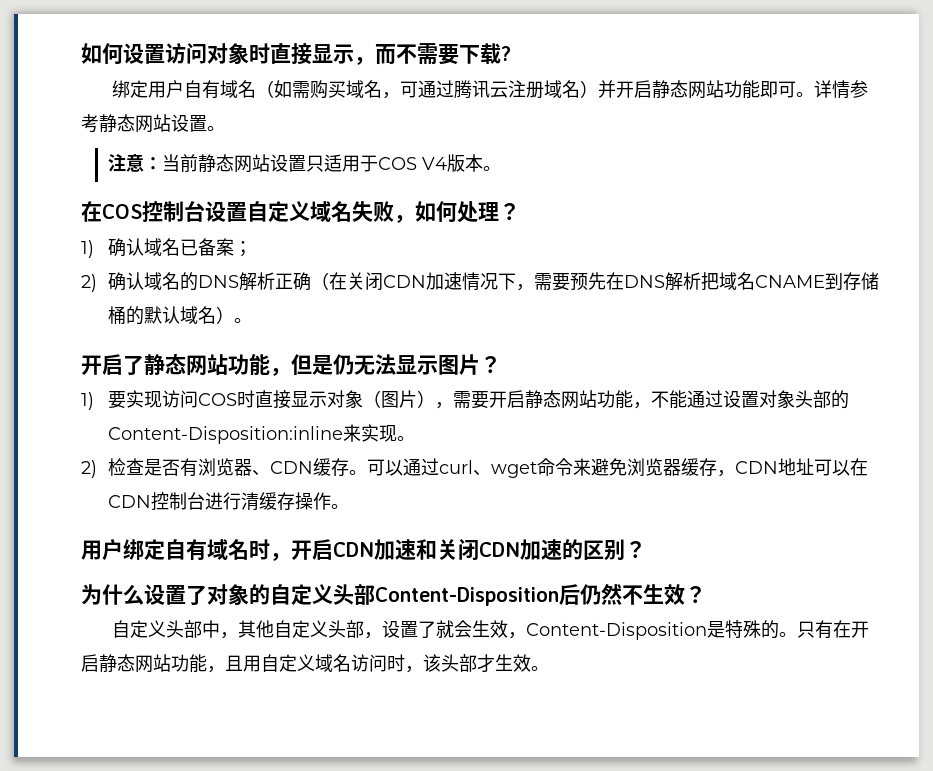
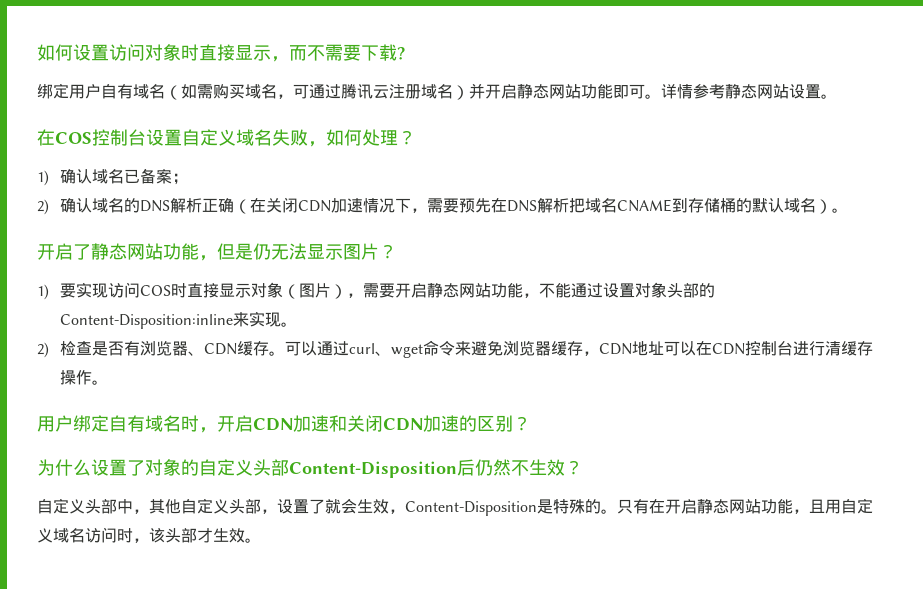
- 注意：当前静态网站设置只适用于COS V4版本。

